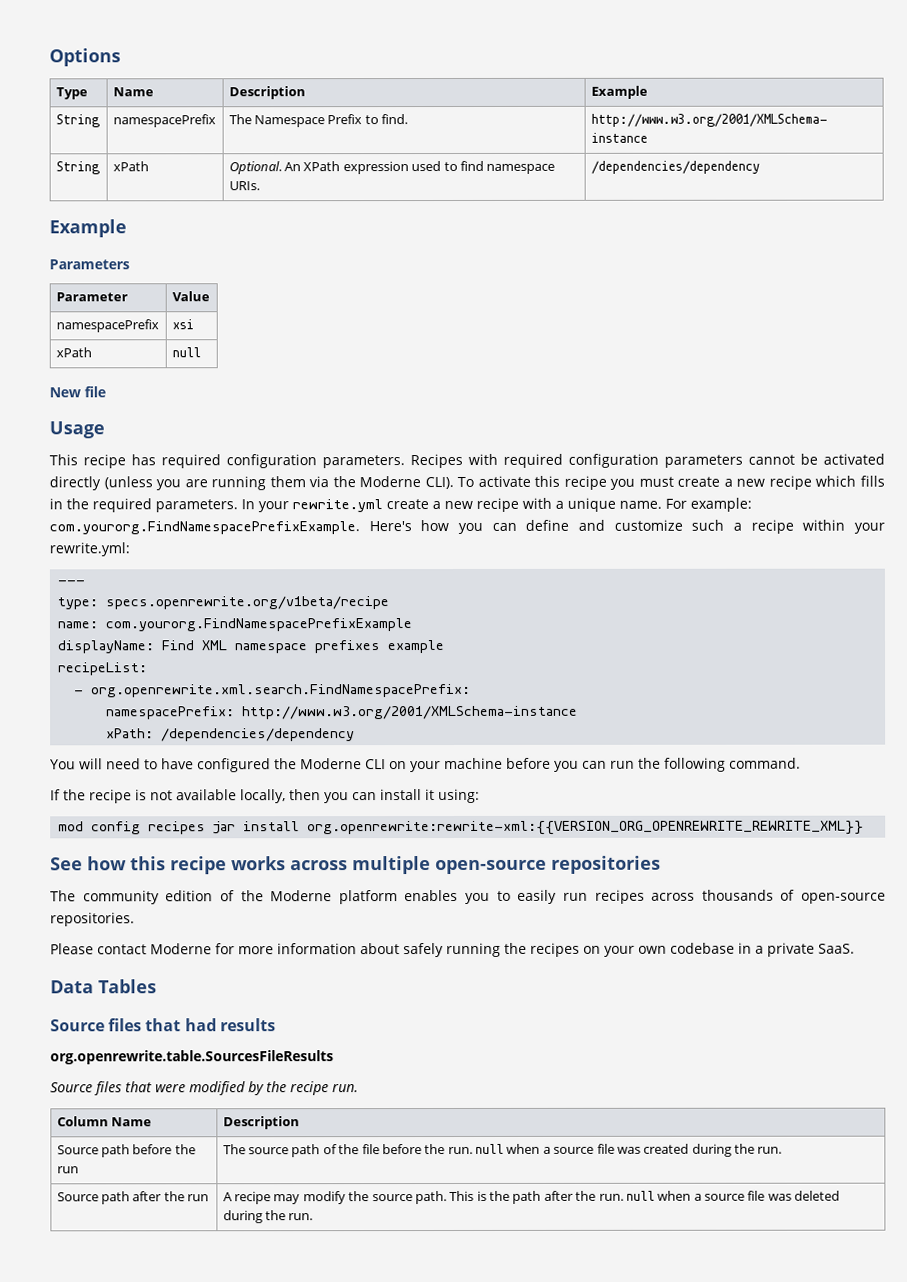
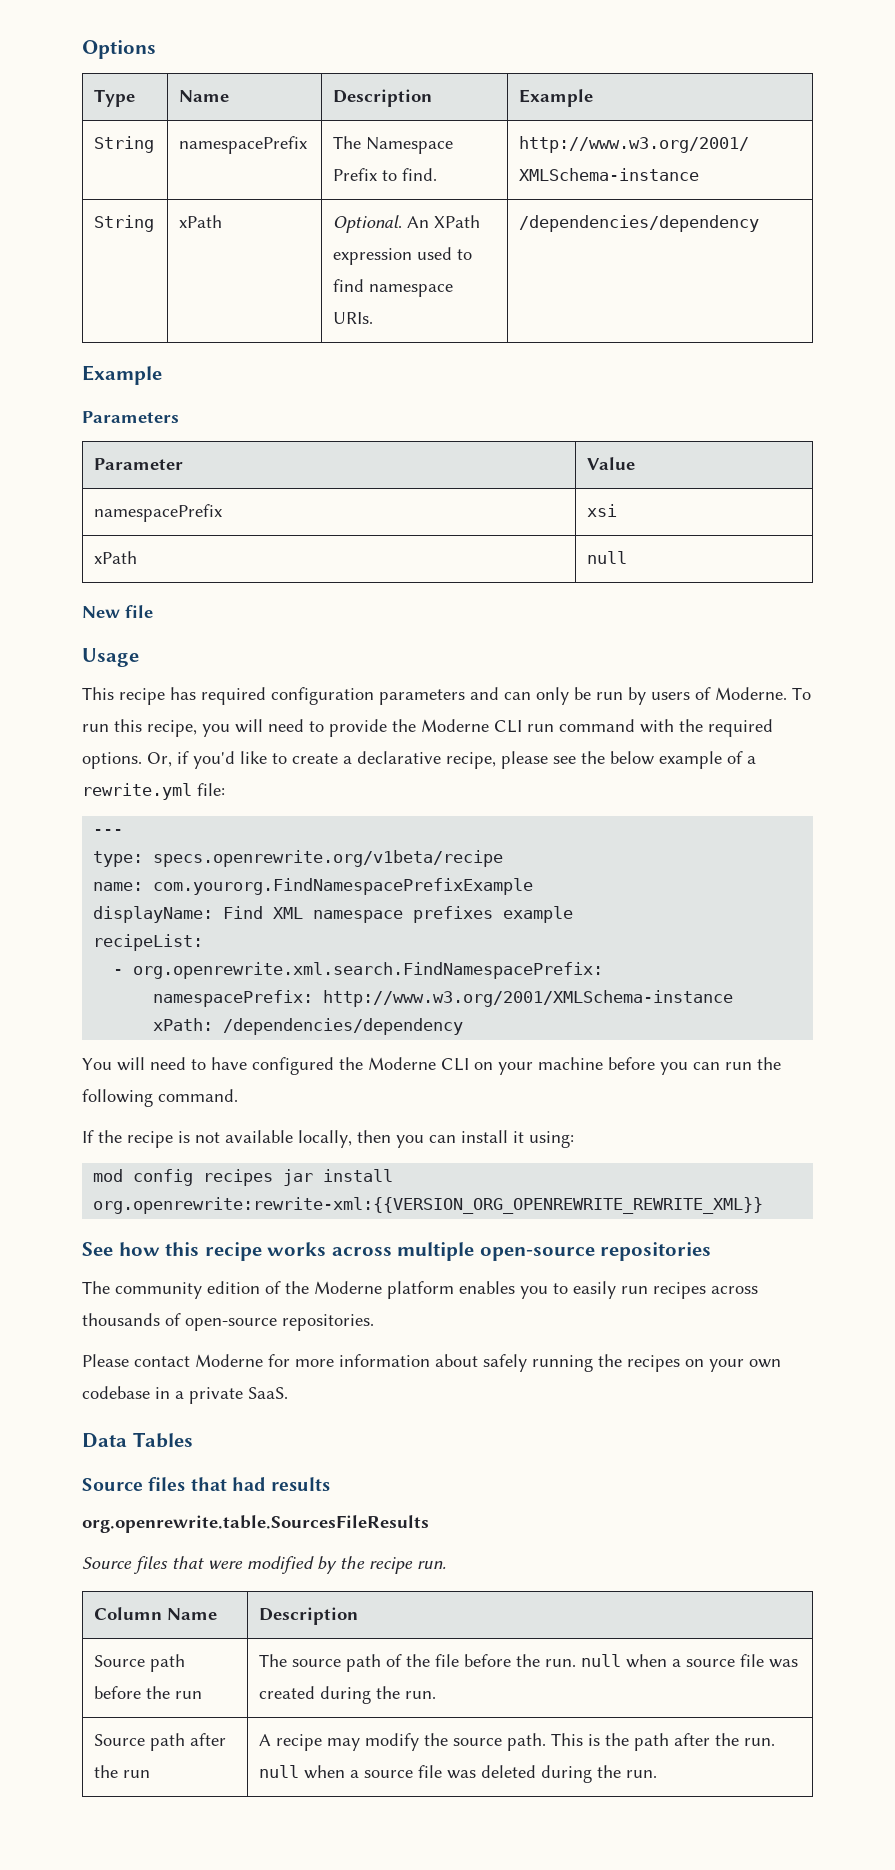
- This recipe has required configuration parameters. Recipes with required configuration parameters cannot be activated directly (unless you are running them via the Moderne CLI). To activate this recipe you must create a new recipe which fills in the required parameters. In your rewrite.yml create a new recipe with a unique name. For example: com.yourorg.FindNamespacePrefixExample. Here's how you can define and customize such a recipe within your rewrite.yml:
+ This recipe has required configuration parameters and can only be run by users of Moderne. To run this recipe, you will need to provide the Moderne CLI run command with the required options. Or, if you'd like to create a declarative recipe, please see the below example of a rewrite.yml file:

